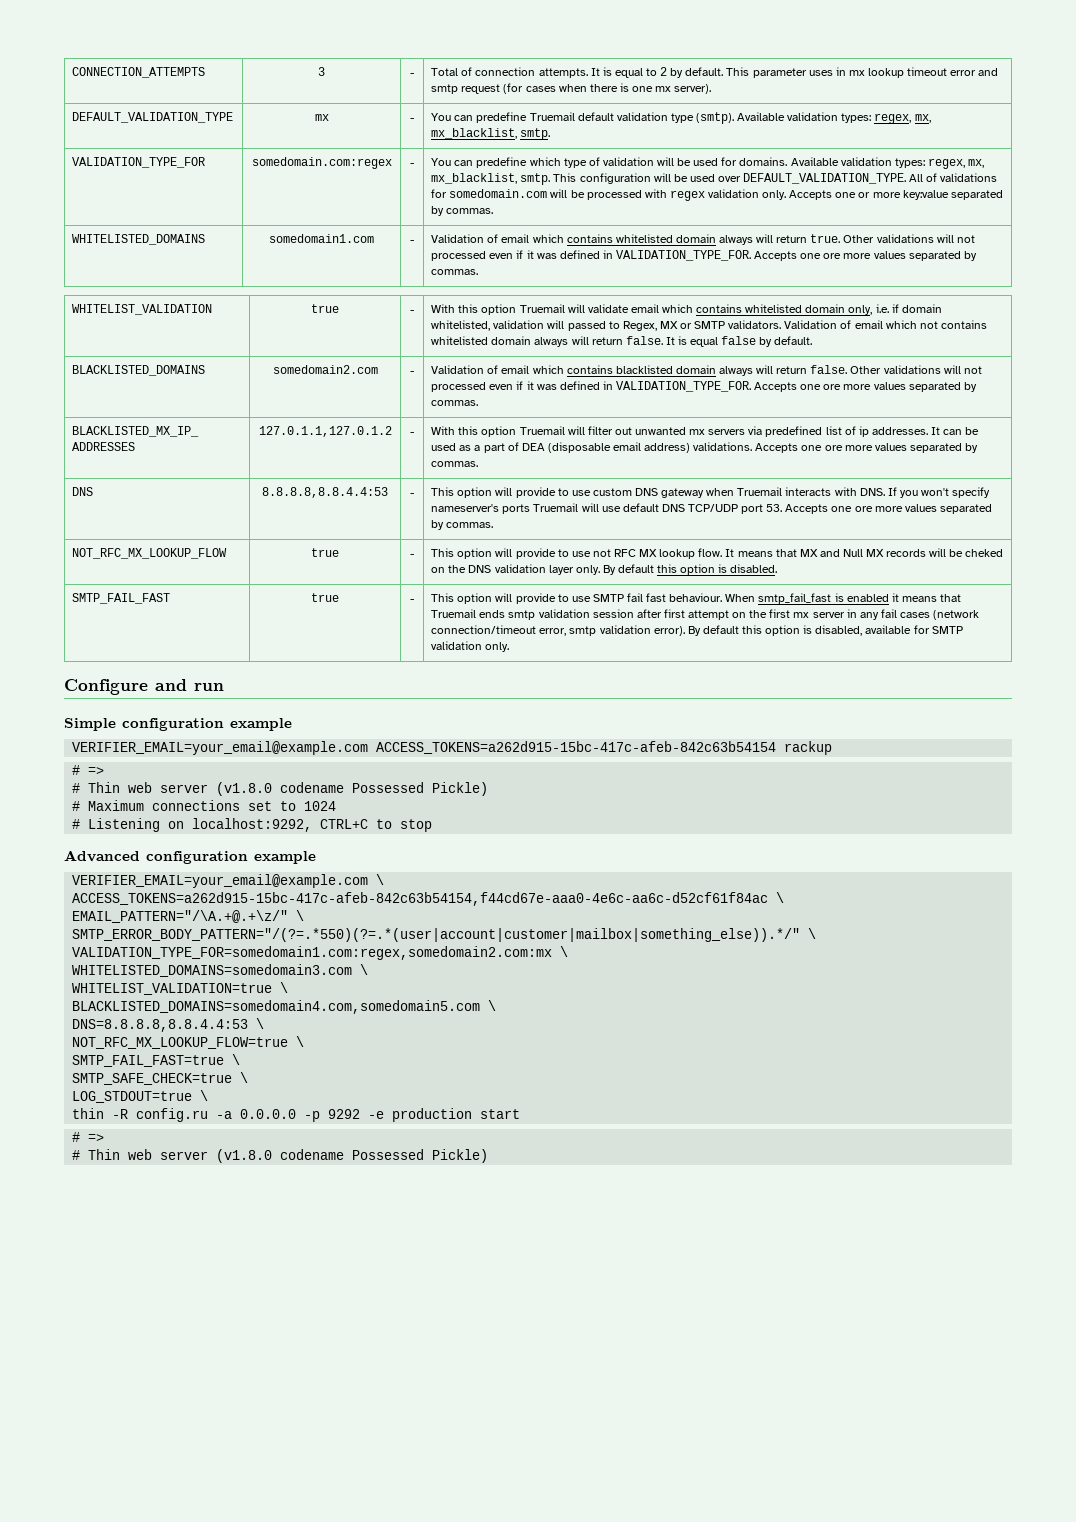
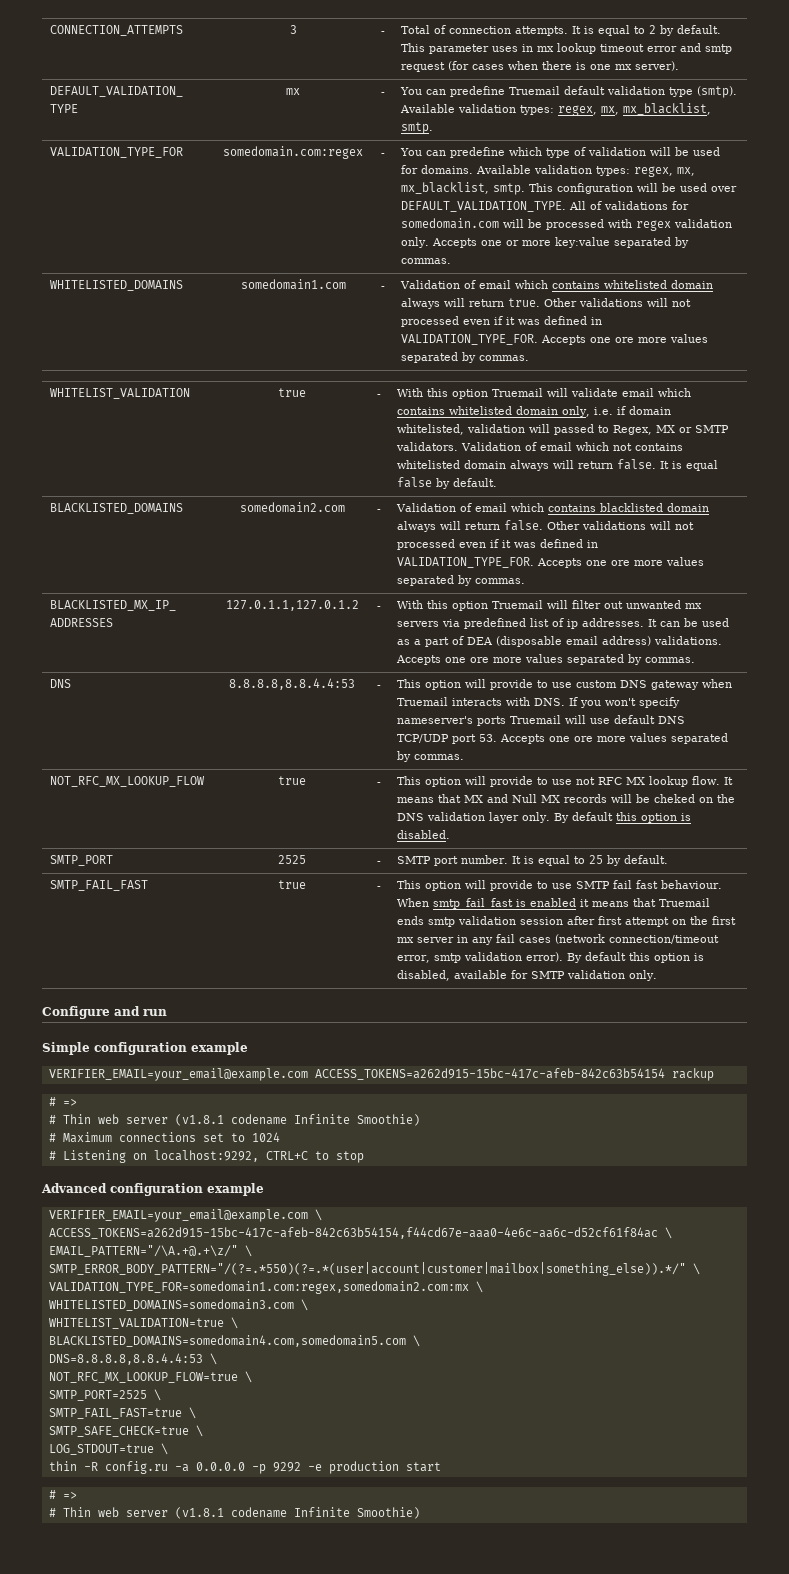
+ SMTP_PORT | 2525 | - | SMTP port number. It is equal to 25 by default.
  VERIFIER_EMAIL=your_email@example.com ACCESS_TOKENS=a262d915-15bc-417c-afeb-842c63b54154 rackup
  # =>
- # Thin web server (v1.8.0 codename Possessed Pickle)
+ # Thin web server (v1.8.1 codename Infinite Smoothie)
+ SMTP_PORT=2525 \
  thin -R config.ru -a 0.0.0.0 -p 9292 -e production start
  # =>
- # Thin web server (v1.8.0 codename Possessed Pickle)
+ # Thin web server (v1.8.1 codename Infinite Smoothie)

